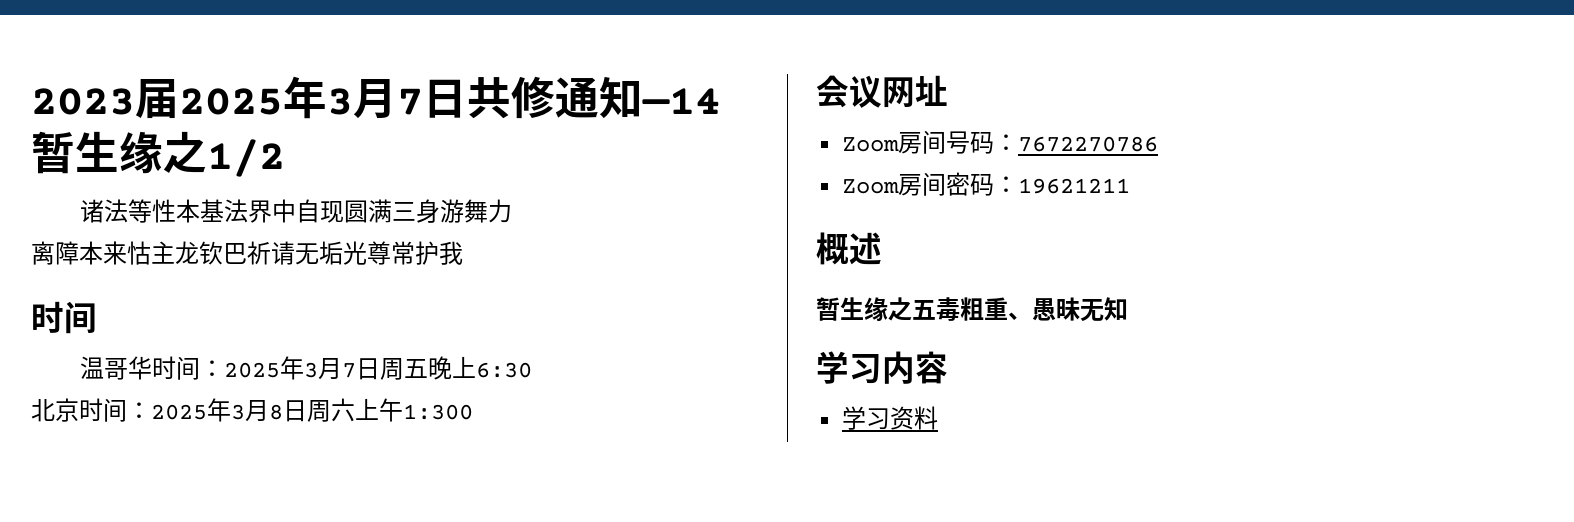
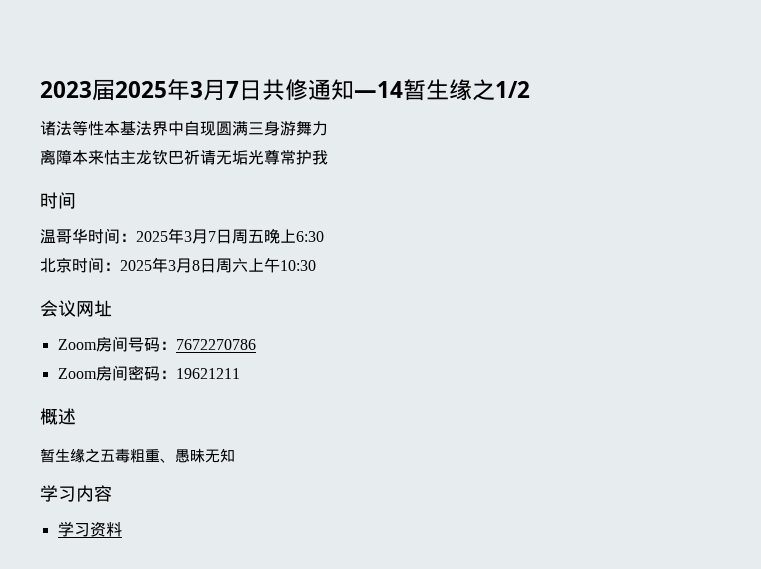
- 北京时间：2025年3月8日周六上午1:300
+ 北京时间：2025年3月8日周六上午10:30

